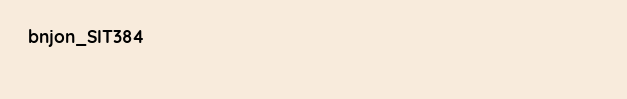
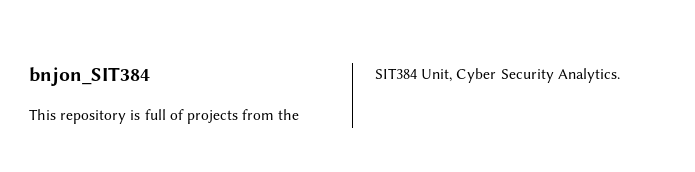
+ This repository is full of projects from the SIT384 Unit, Cyber Security Analytics.

